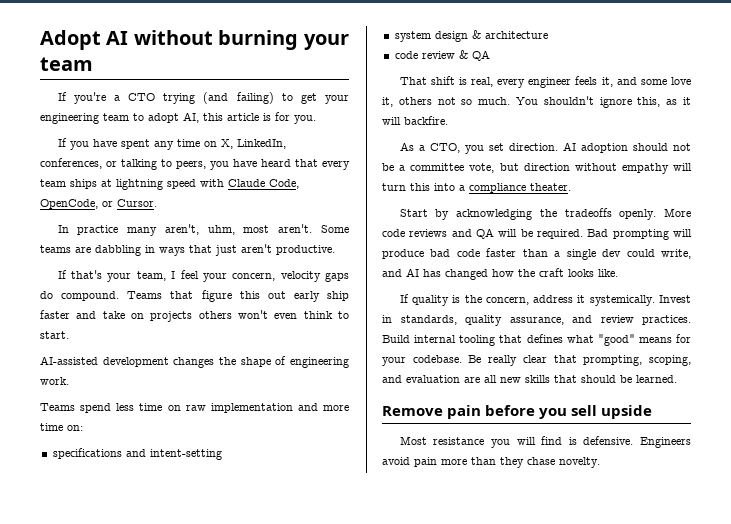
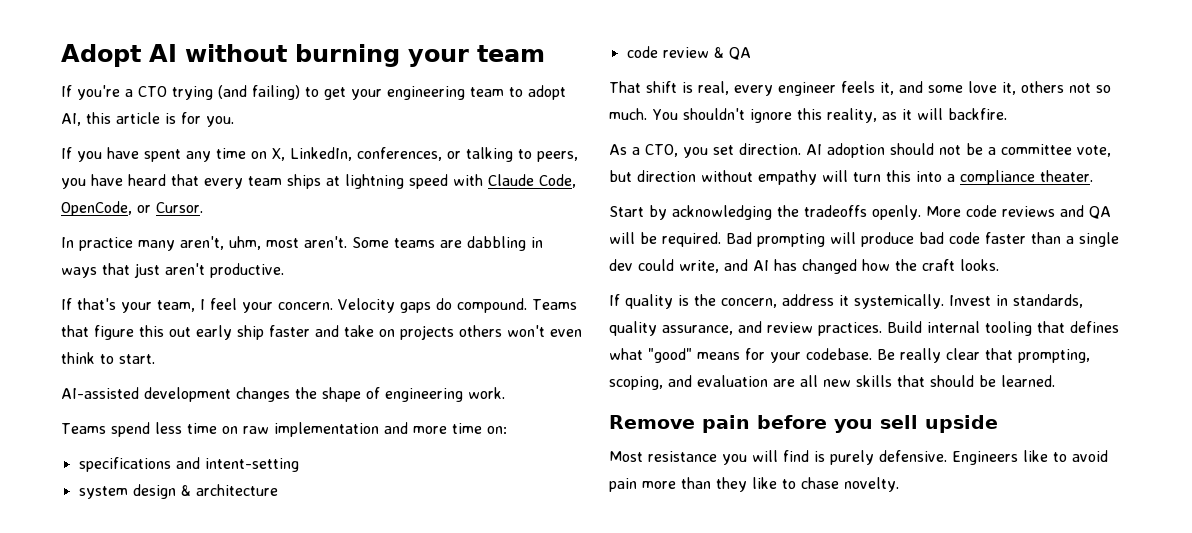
- If that's your team, I feel your concern, velocity gaps do compound.
+ If that's your team, I feel your concern. Velocity gaps do compound.
- You shouldn't ignore this, as it will backfire.
+ You shouldn't ignore this reality, as it will backfire.
- Bad prompting will produce bad code faster than a single dev could write, and AI has changed how the craft looks like.
+ Bad prompting will produce bad code faster than a single dev could write, and AI has changed how the craft looks.
- Most resistance you will find is defensive.
+ Most resistance you will find is purely defensive.
- Engineers avoid pain more than they chase novelty.
+ Engineers like to avoid pain more than they like to chase novelty.

